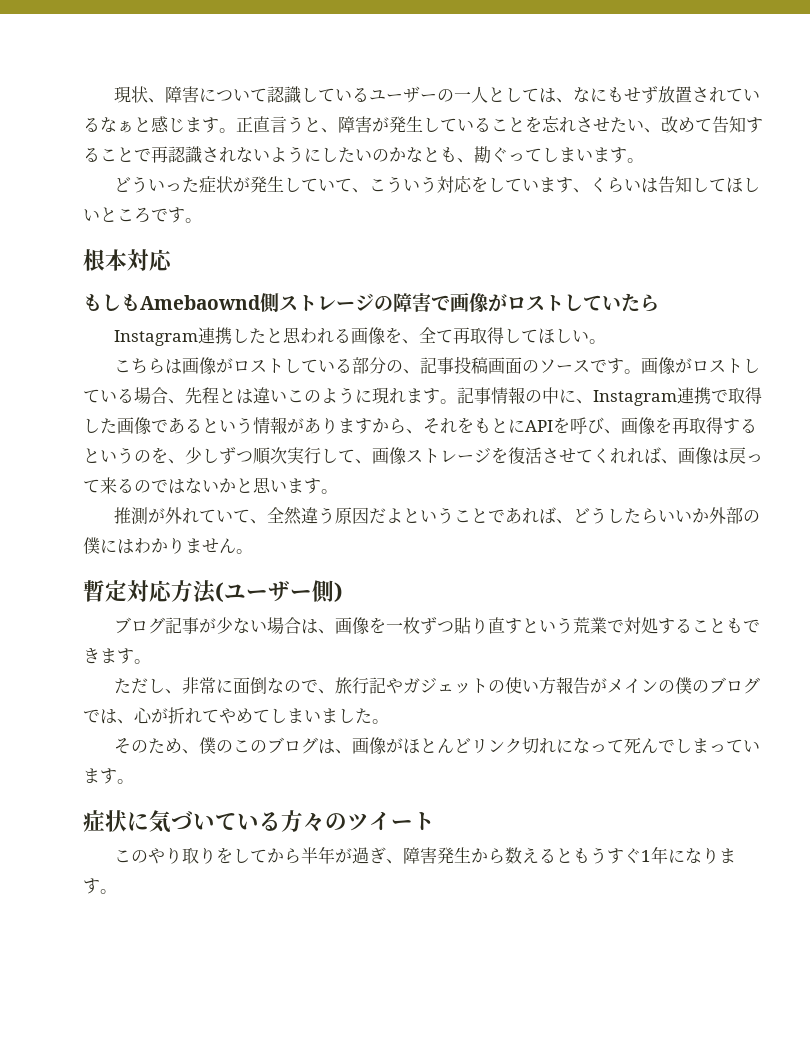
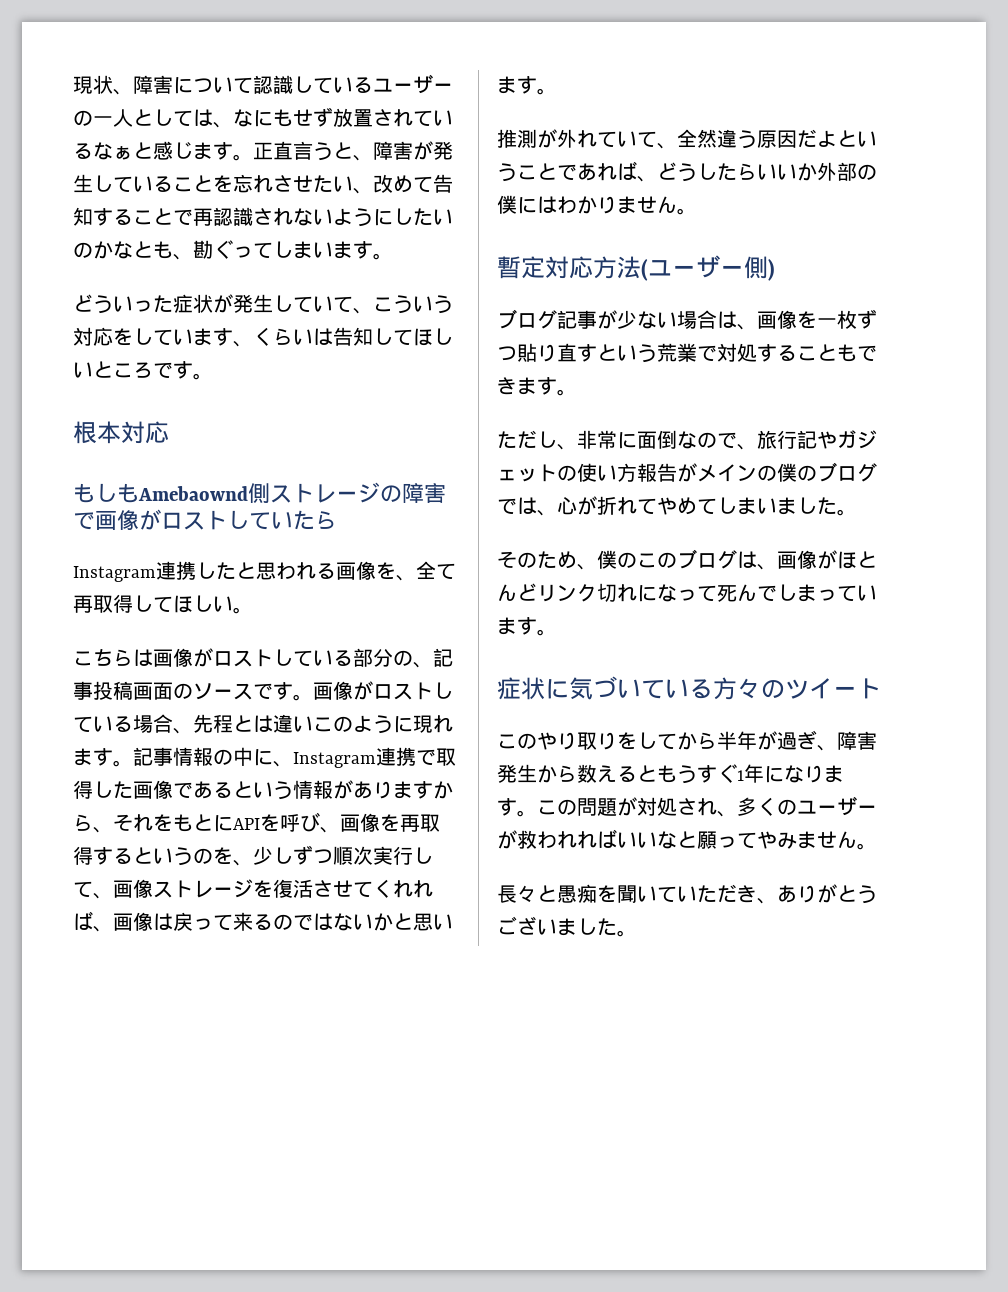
+ この問題が対処され、多くのユーザーが救われればいいなと願ってやみません。
+ 長々と愚痴を聞いていただき、ありがとうございました。

